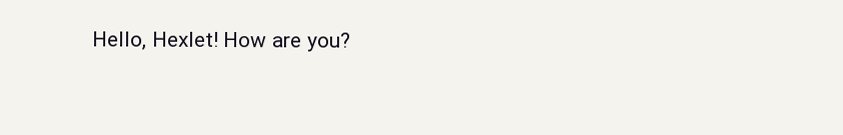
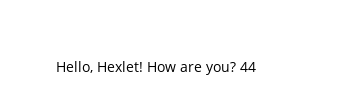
+ 44

